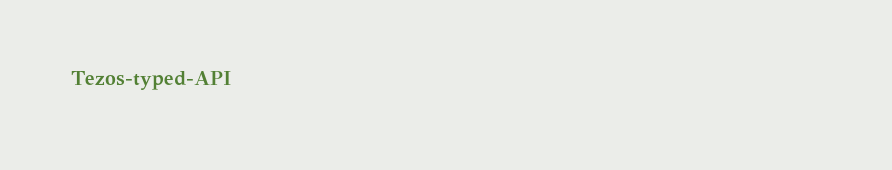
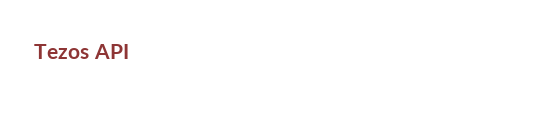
- Tezos-typed-API
+ Tezos API

